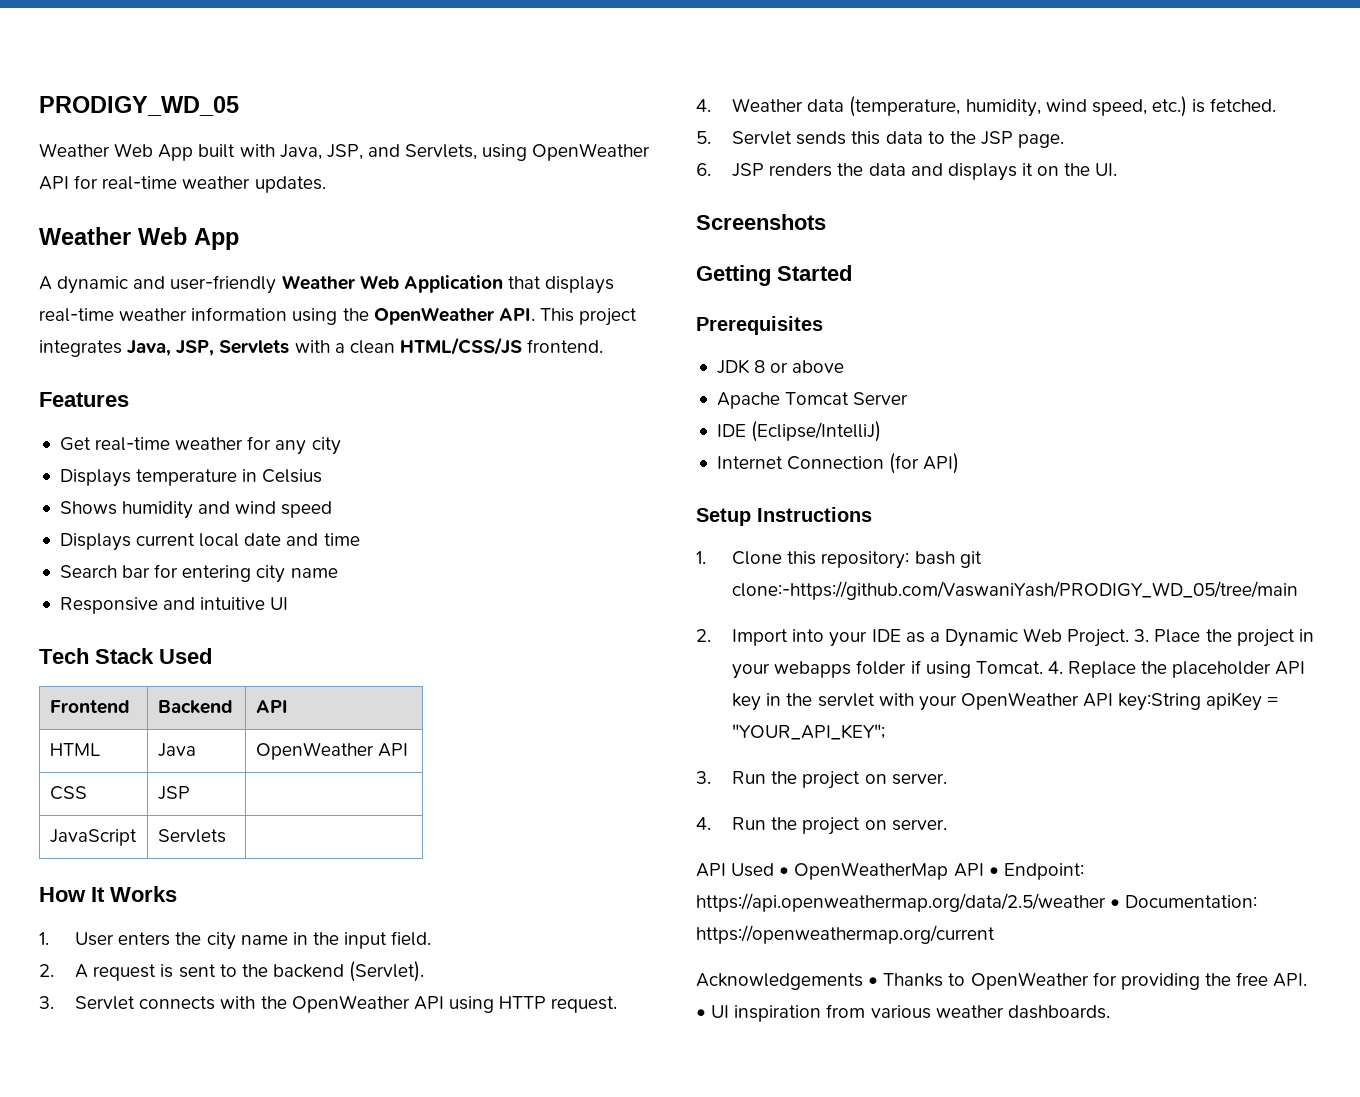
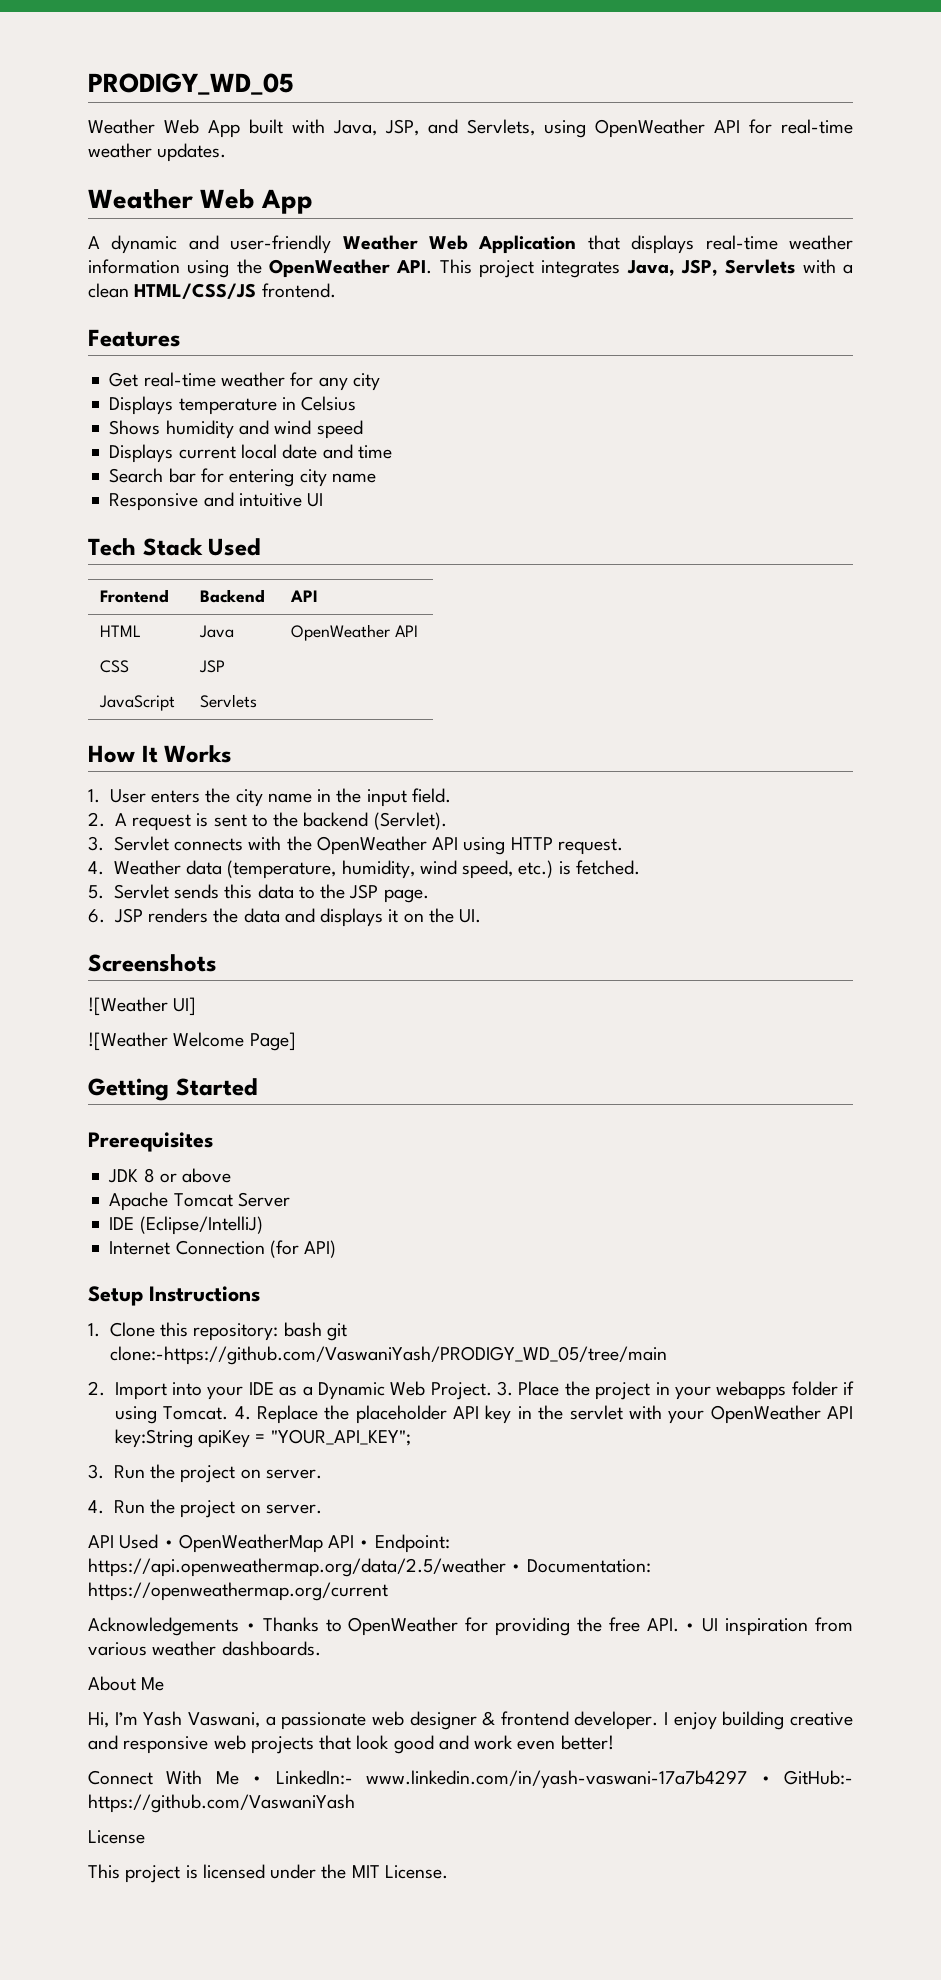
+ ![Weather UI]
+ ![Weather Welcome Page]
+ About Me
+ Hi, I’m Yash Vaswani, a passionate web designer & frontend developer. I enjoy building creative and responsive web projects that look good and work even better!
+ Connect With Me • LinkedIn:- www.linkedin.com/in/yash-vaswani-17a7b4297 • GitHub:- https://github.com/VaswaniYash
+ License
+ This project is licensed under the MIT License.

